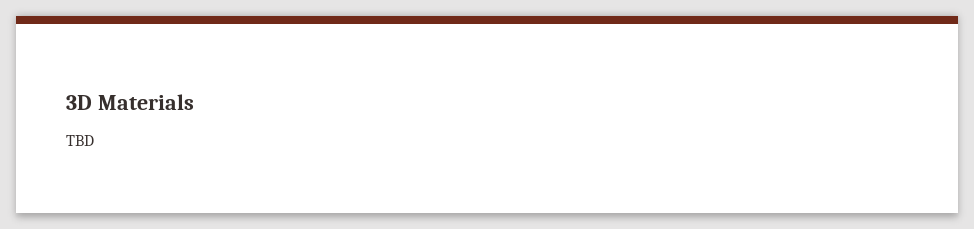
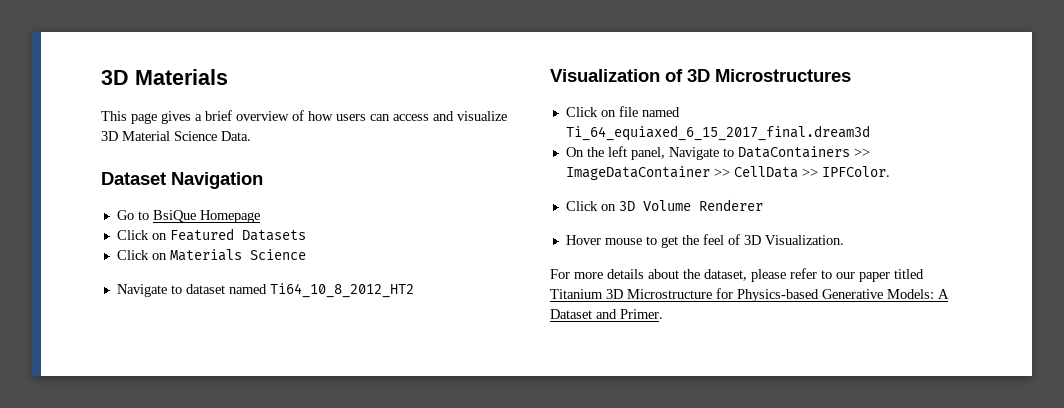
- TBD
+ This page gives a brief overview of how users can access and visualize 3D Material Science Data.
+ Dataset Navigation
+ Go to BsiQue Homepage
+ Click on Featured Datasets
+ Click on Materials Science
+ Navigate to dataset named Ti64_10_8_2012_HT2
+ Visualization of 3D Microstructures
+ Click on file named Ti_64_equiaxed_6_15_2017_final.dream3d
+ On the left panel, Navigate to DataContainers >> ImageDataContainer >> CellData >> IPFColor.
+ Click on 3D Volume Renderer
+ Hover mouse to get the feel of 3D Visualization.
+ For more details about the dataset, please refer to our paper titled Titanium 3D Microstructure for Physics-based Generative Models: A Dataset and Primer.

